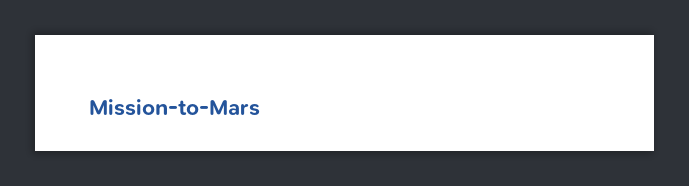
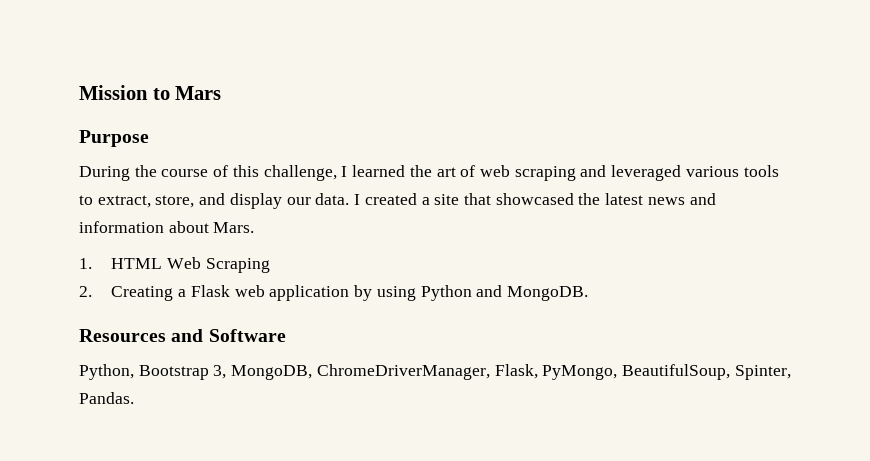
- Mission-to-Mars
+ Mission to Mars
+ Purpose
+ During the course of this challenge, I learned the art of web scraping and leveraged various tools to extract, store, and display our data. I created a site that showcased the latest news and information about Mars.
+ 1. HTML Web Scraping
+ 2. Creating a Flask web application by using Python and MongoDB.
+ Resources and Software
+ Python, Bootstrap 3, MongoDB, ChromeDriverManager, Flask, PyMongo, BeautifulSoup, Spinter, Pandas.

